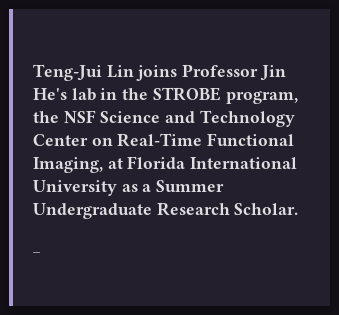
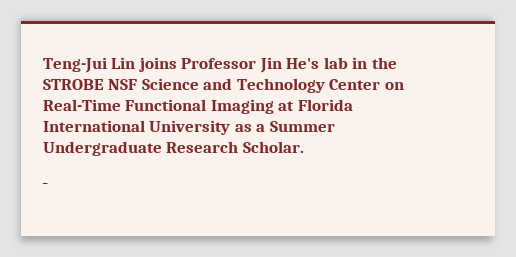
- Teng-Jui Lin joins Professor Jin He's lab in the STROBE program, the NSF Science and Technology Center on Real-Time Functional Imaging, at Florida International University as a Summer Undergraduate Research Scholar.
+ Teng-Jui Lin joins Professor Jin He's lab in the STROBE NSF Science and Technology Center on Real-Time Functional Imaging at Florida International University as a Summer Undergraduate Research Scholar.

